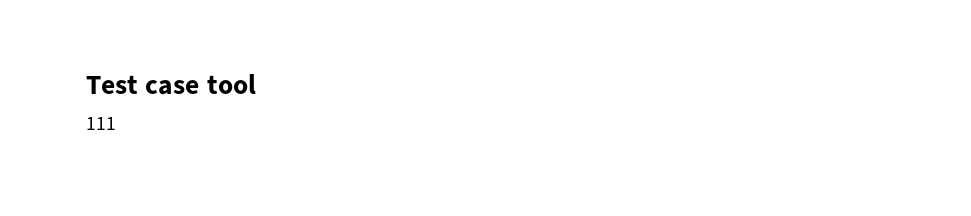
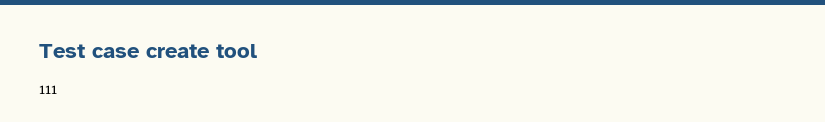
- Test case tool
+ Test case create tool

